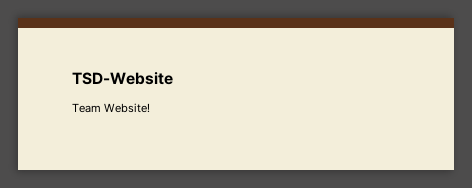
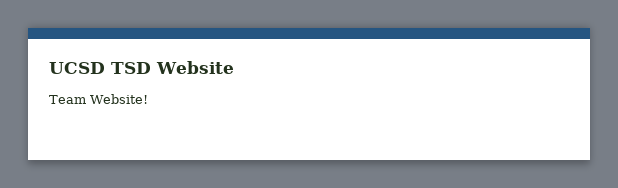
- TSD-Website
+ UCSD TSD Website

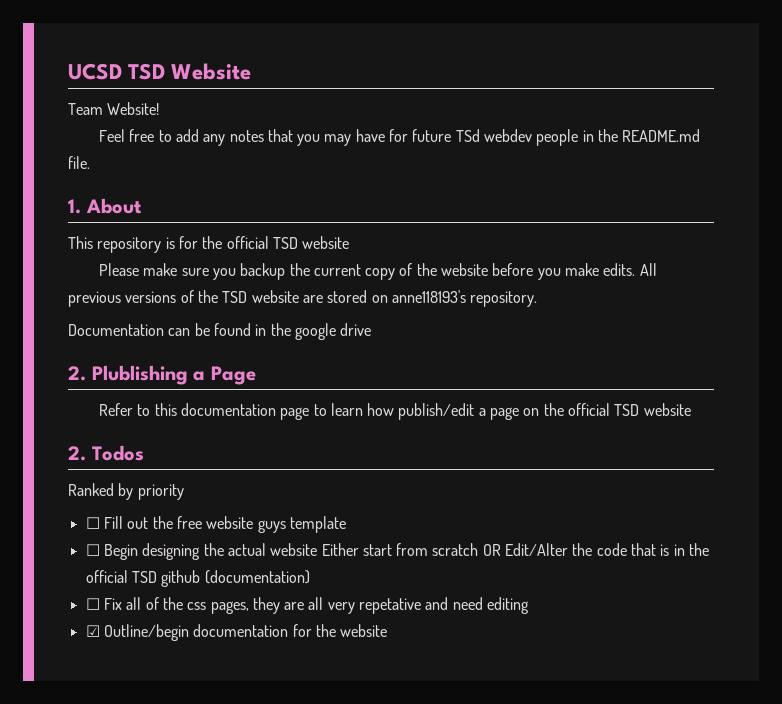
+ Feel free to add any notes that you may have for future TSd webdev people in the README.md file.
+ 1. About
+ This repository is for the official TSD website
+ Please make sure you backup the current copy of the website before you make edits. All previous versions of the TSD website are stored on anne118193's repository.
+ Documentation can be found in the google drive
+ 2. Plublishing a Page
+ Refer to this documentation page to learn how publish/edit a page on the official TSD website
+ 2. Todos
+ Ranked by priority
+ ☐ Fill out the free website guys template
+ ☐ Begin designing the actual website Either start from scratch OR Edit/Alter the code that is in the official TSD github (documentation)
+ ☐ Fix all of the css pages, they are all very repetative and need editing
+ ☑ Outline/begin documentation for the website

